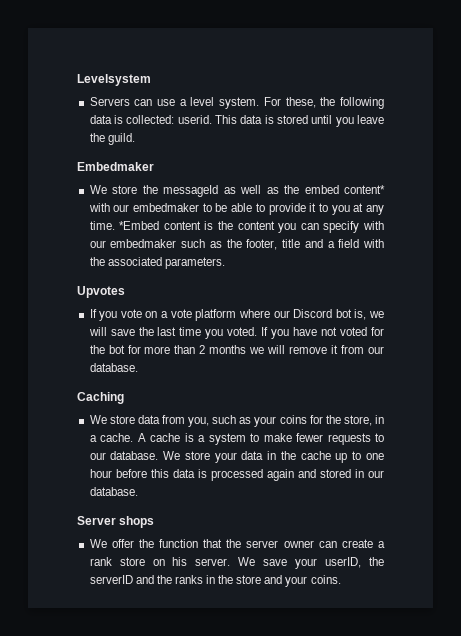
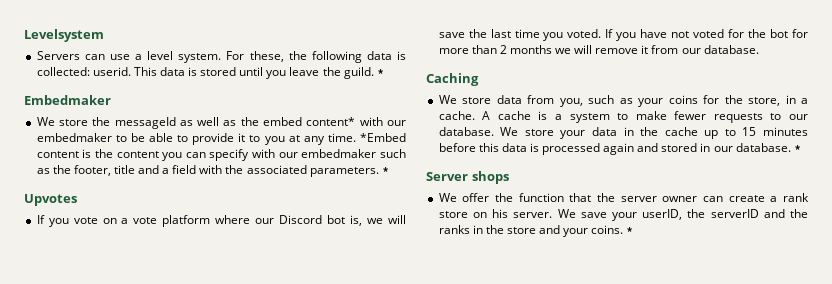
- This data is stored until you leave the guild.
+ This data is stored until you leave the guild. *
- *Embed content is the content you can specify with our embedmaker such as the footer, title and a field with the associated parameters.
+ *Embed content is the content you can specify with our embedmaker such as the footer, title and a field with the associated parameters. *
- We store your data in the cache up to one hour before this data is processed again and stored in our database.
+ We store your data in the cache up to 15 minutes before this data is processed again and stored in our database. *
- We save your userID, the serverID and the ranks in the store and your coins.
+ We save your userID, the serverID and the ranks in the store and your coins. *

